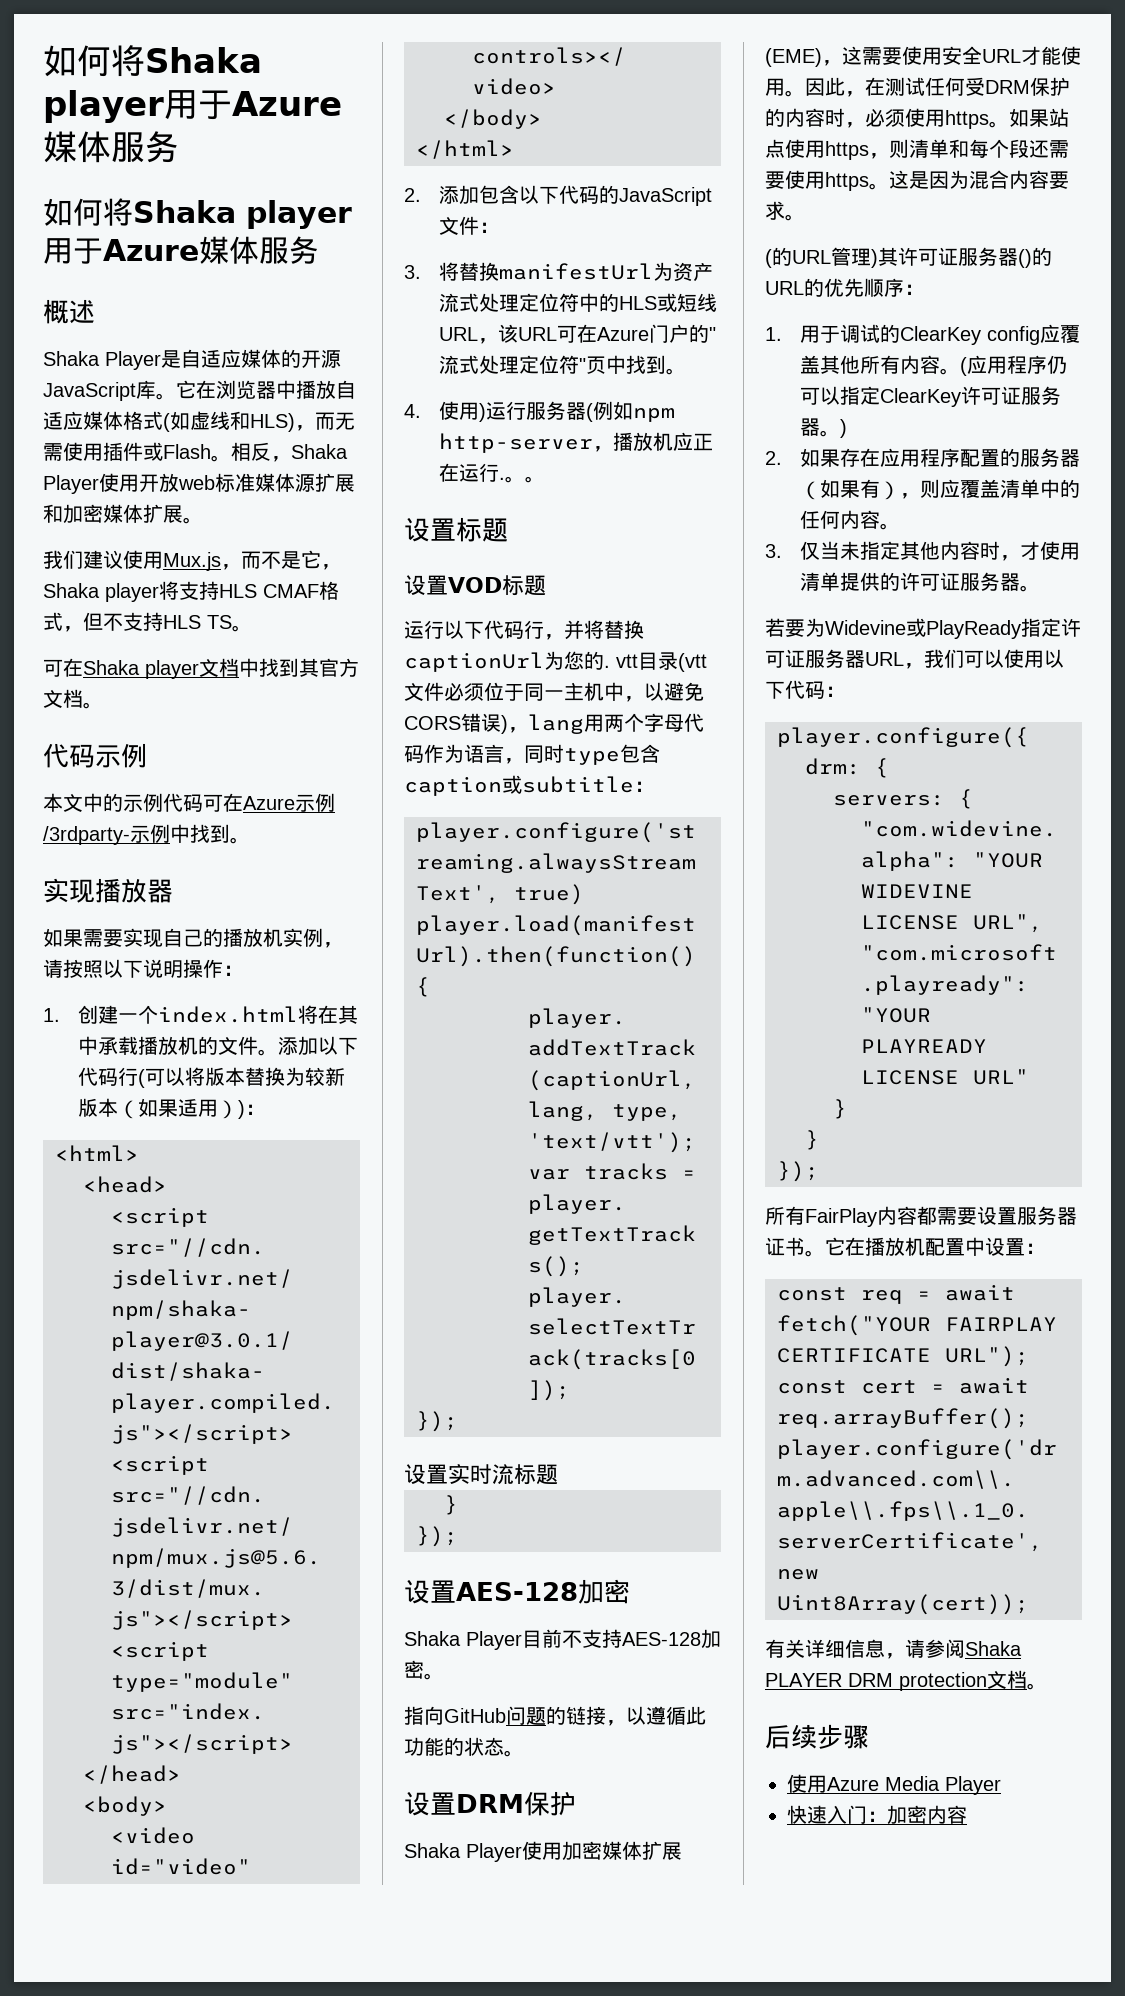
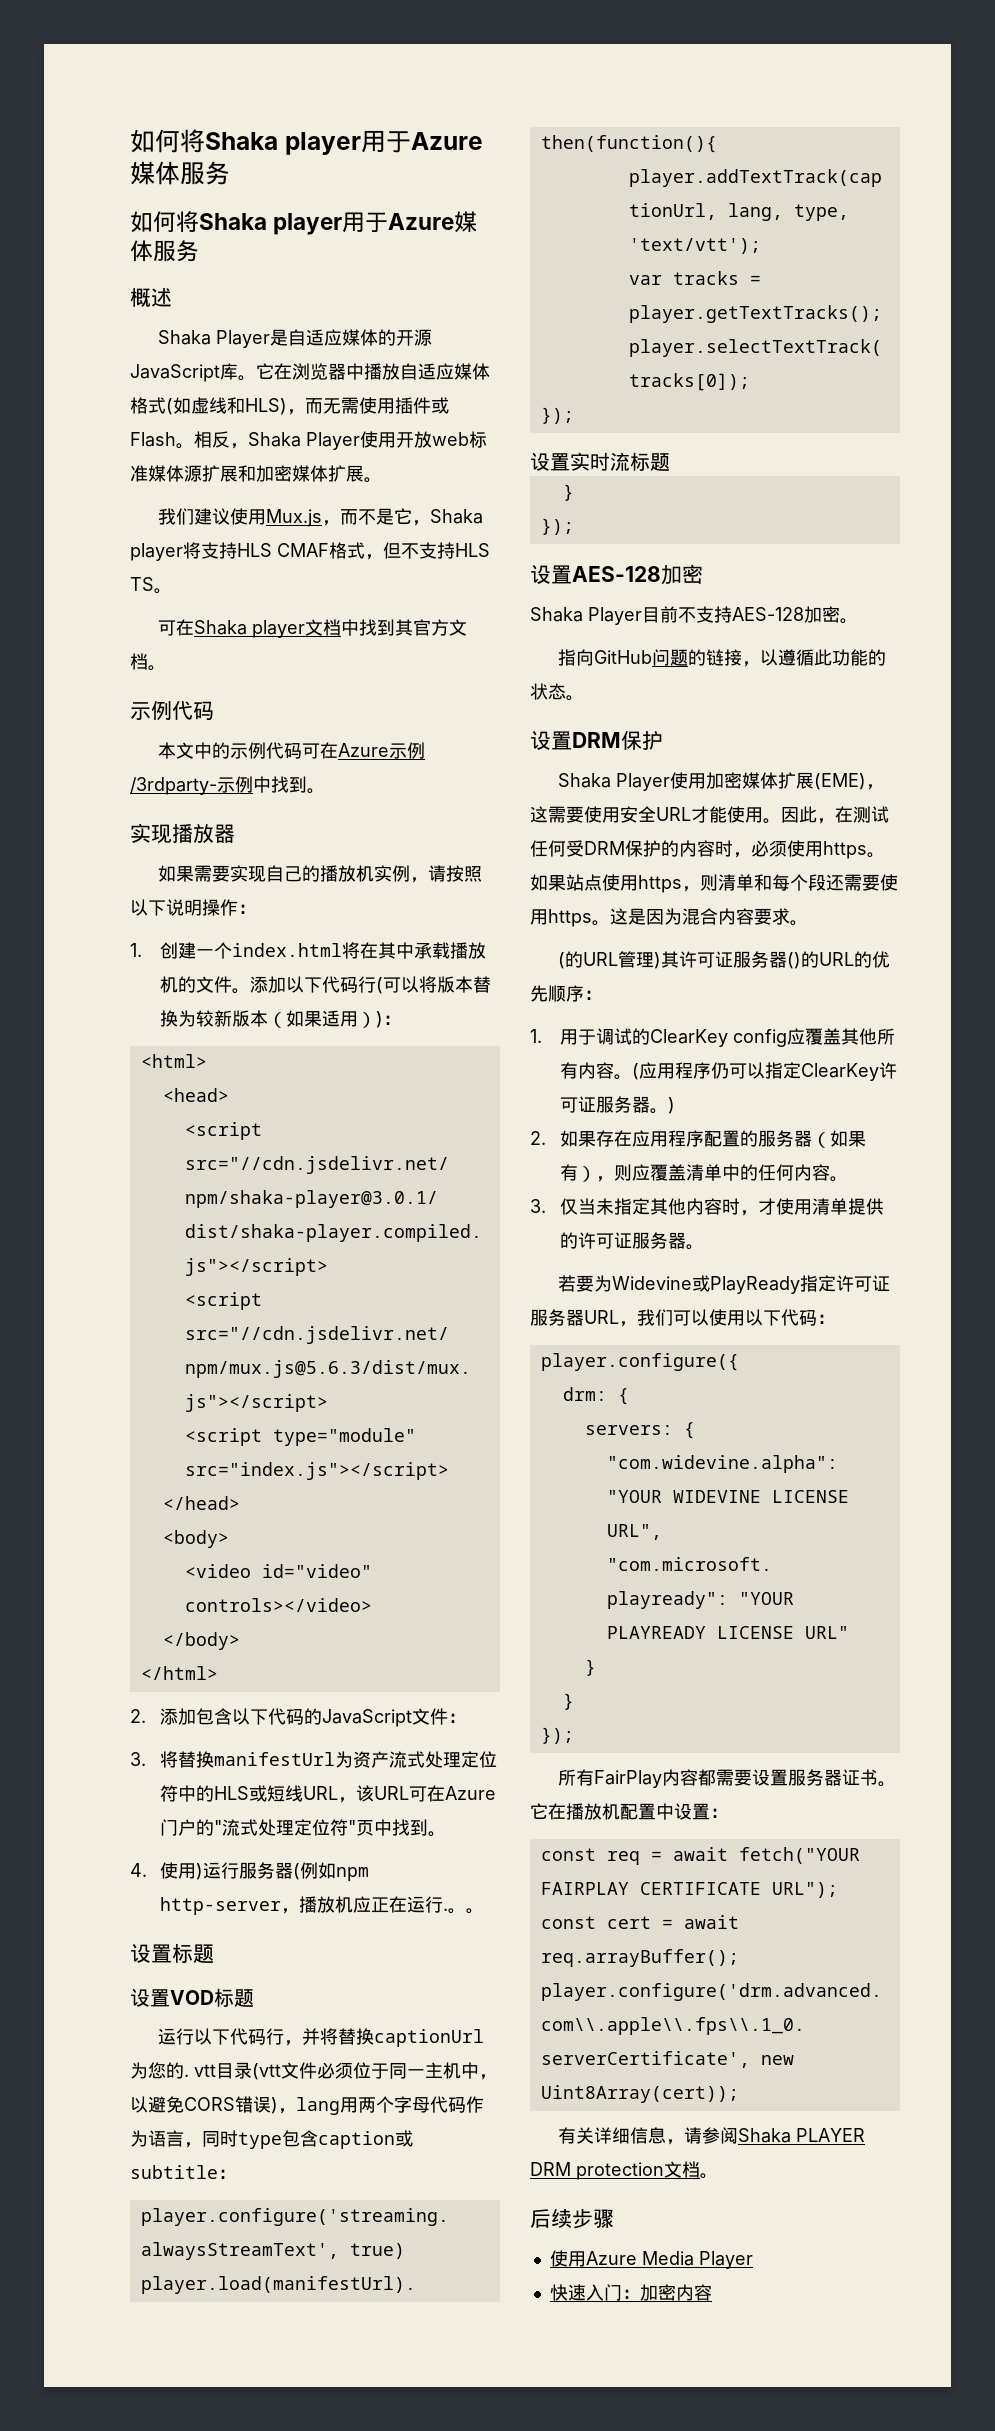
  可在Shaka player文档中找到其官方文档。
- 代码示例
+ 示例代码

